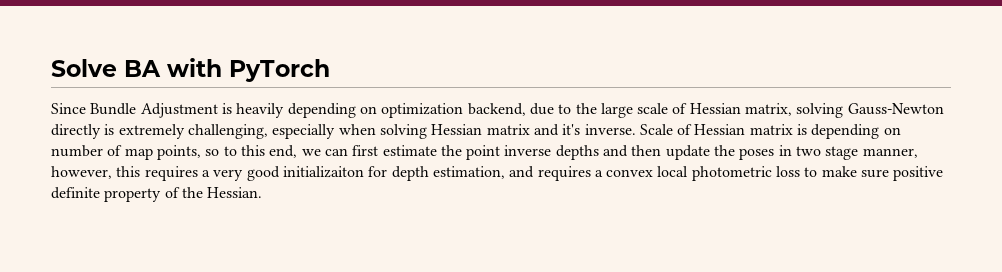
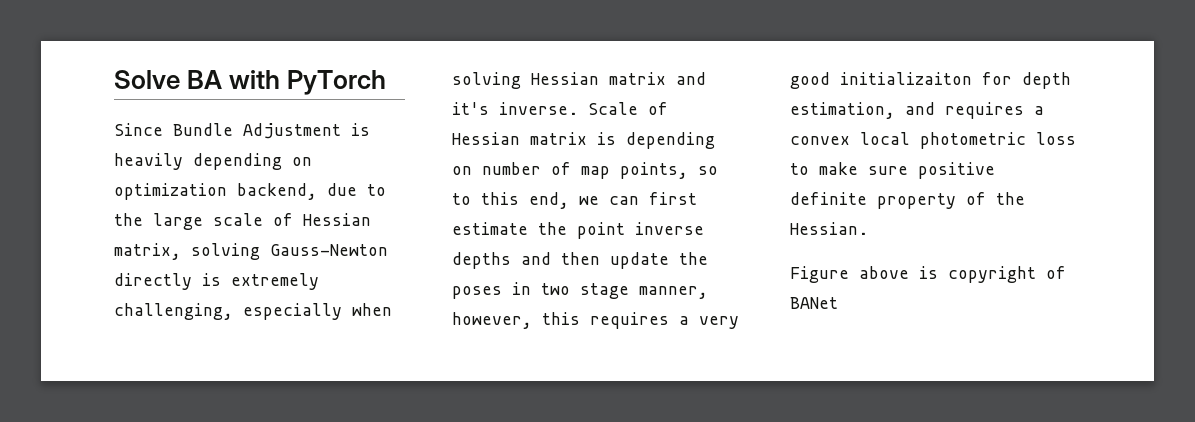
+ Figure above is copyright of BANet

